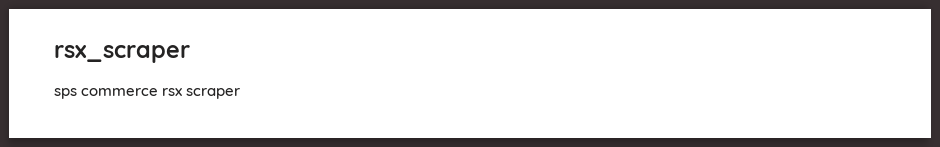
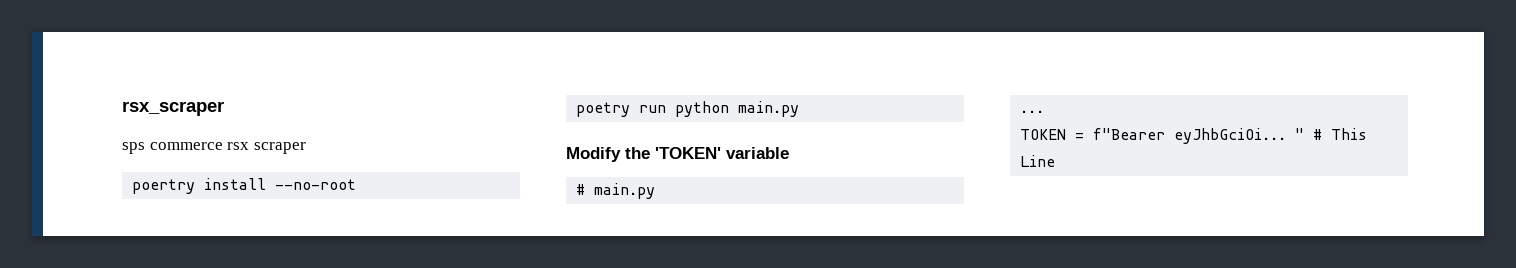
+ poertry install --no-root
+ poetry run python main.py
+ Modify the 'TOKEN' variable
+ # main.py
+ ...
+ TOKEN = f"Bearer eyJhbGciOi... " # This Line

